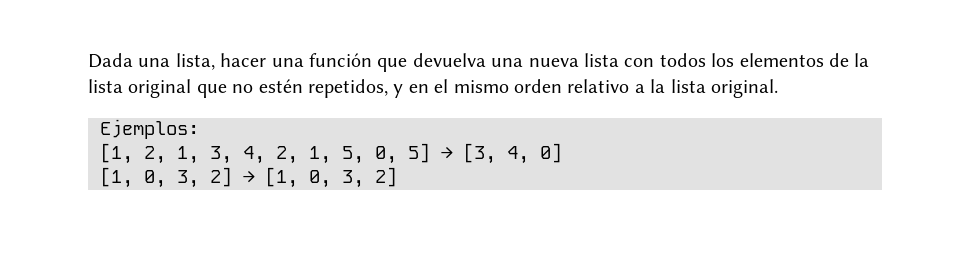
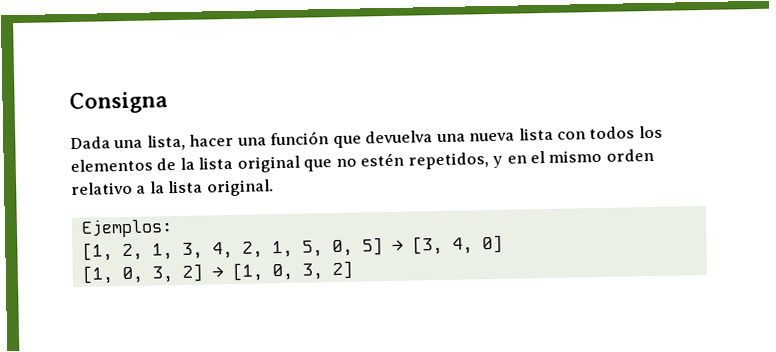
+ Consigna

